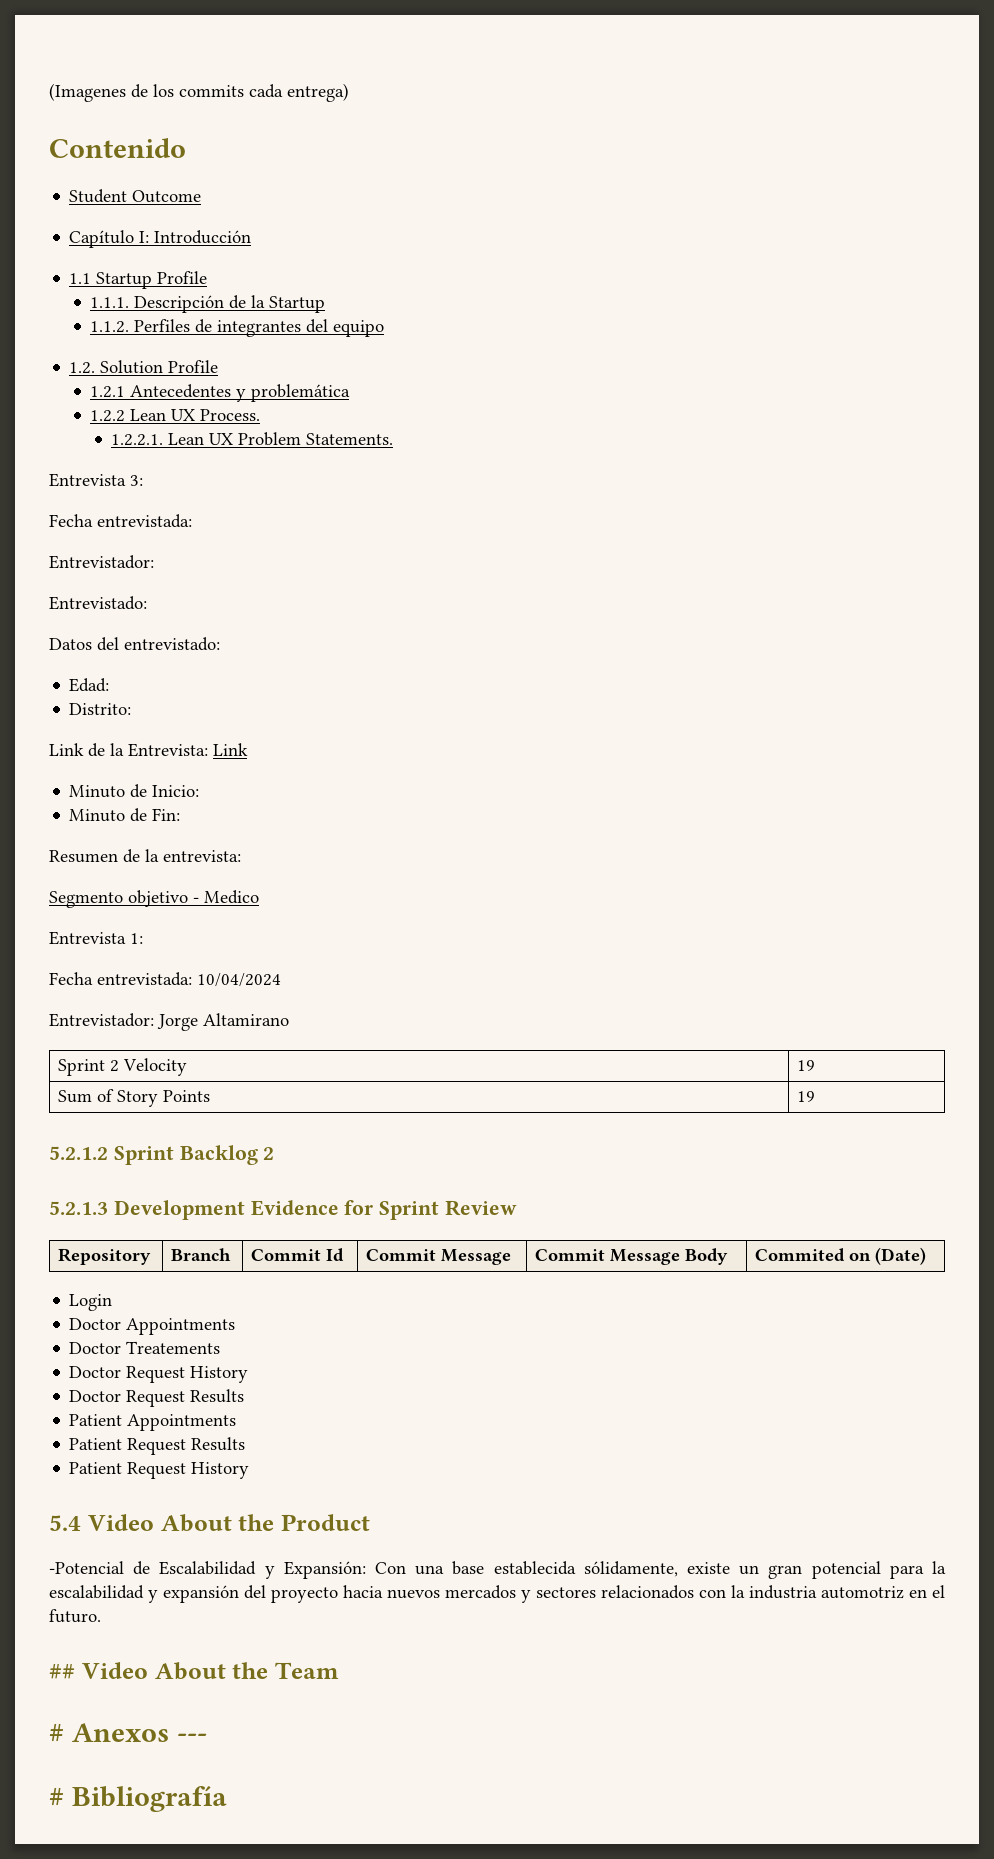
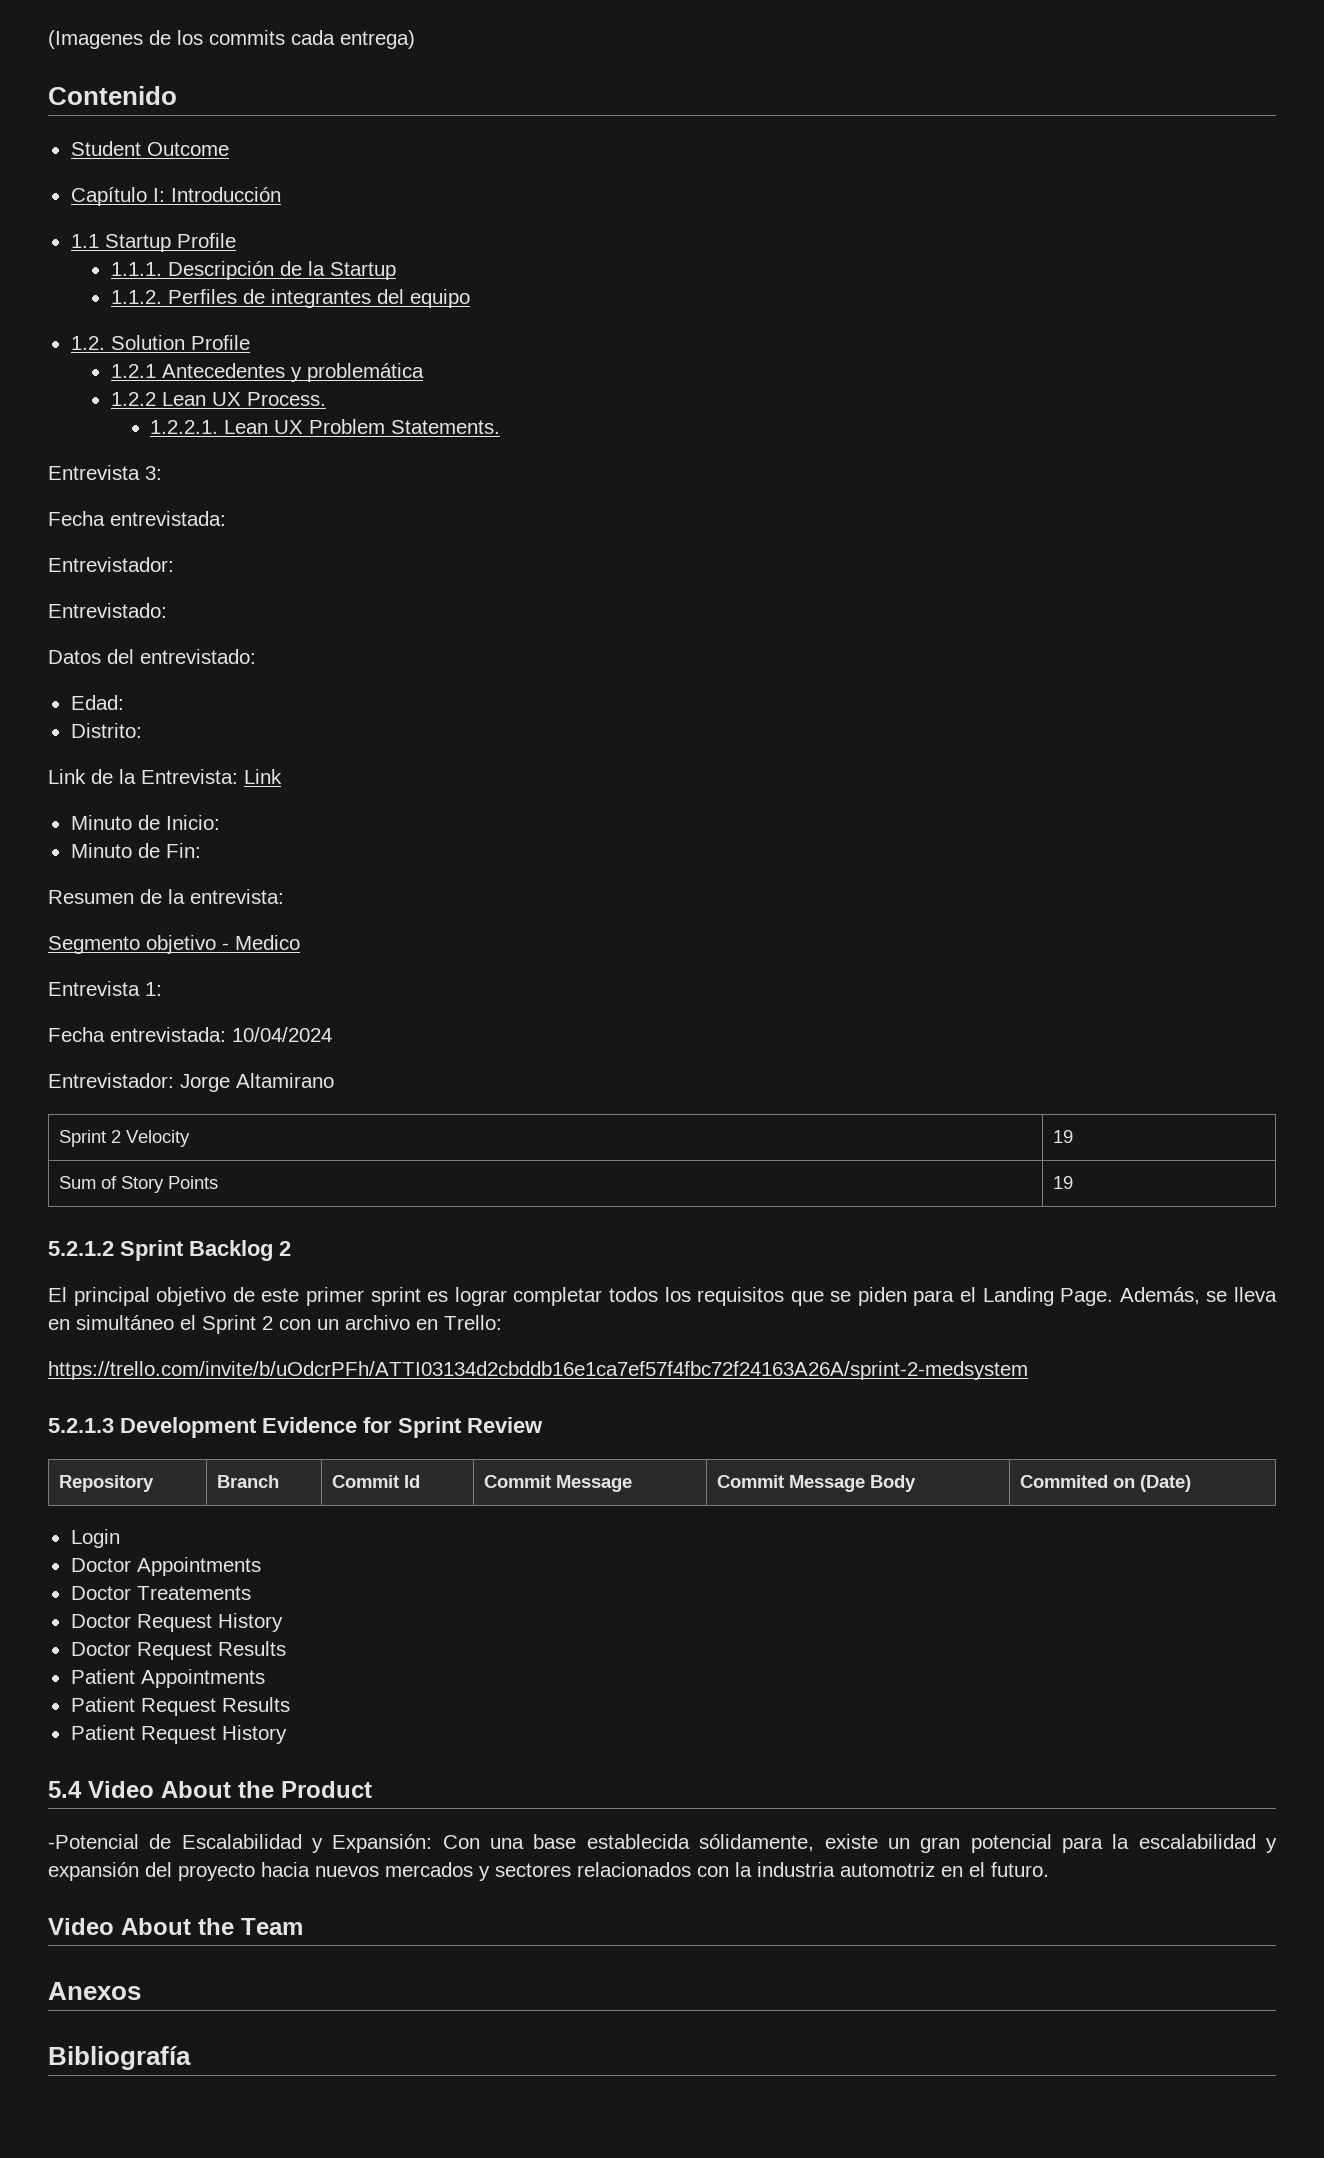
+ El principal objetivo de este primer sprint es lograr completar todos los requisitos que se piden para el Landing Page. Además, se lleva en simultáneo el Sprint 2 con un archivo en Trello:
+ https://trello.com/invite/b/uOdcrPFh/ATTI03134d2cbddb16e1ca7ef57f4fbc72f24163A26A/sprint-2-medsystem
- ## Video About the Team
+ Video About the Team
- # Anexos ---
- # Bibliografía
+ Anexos
+ Bibliografía

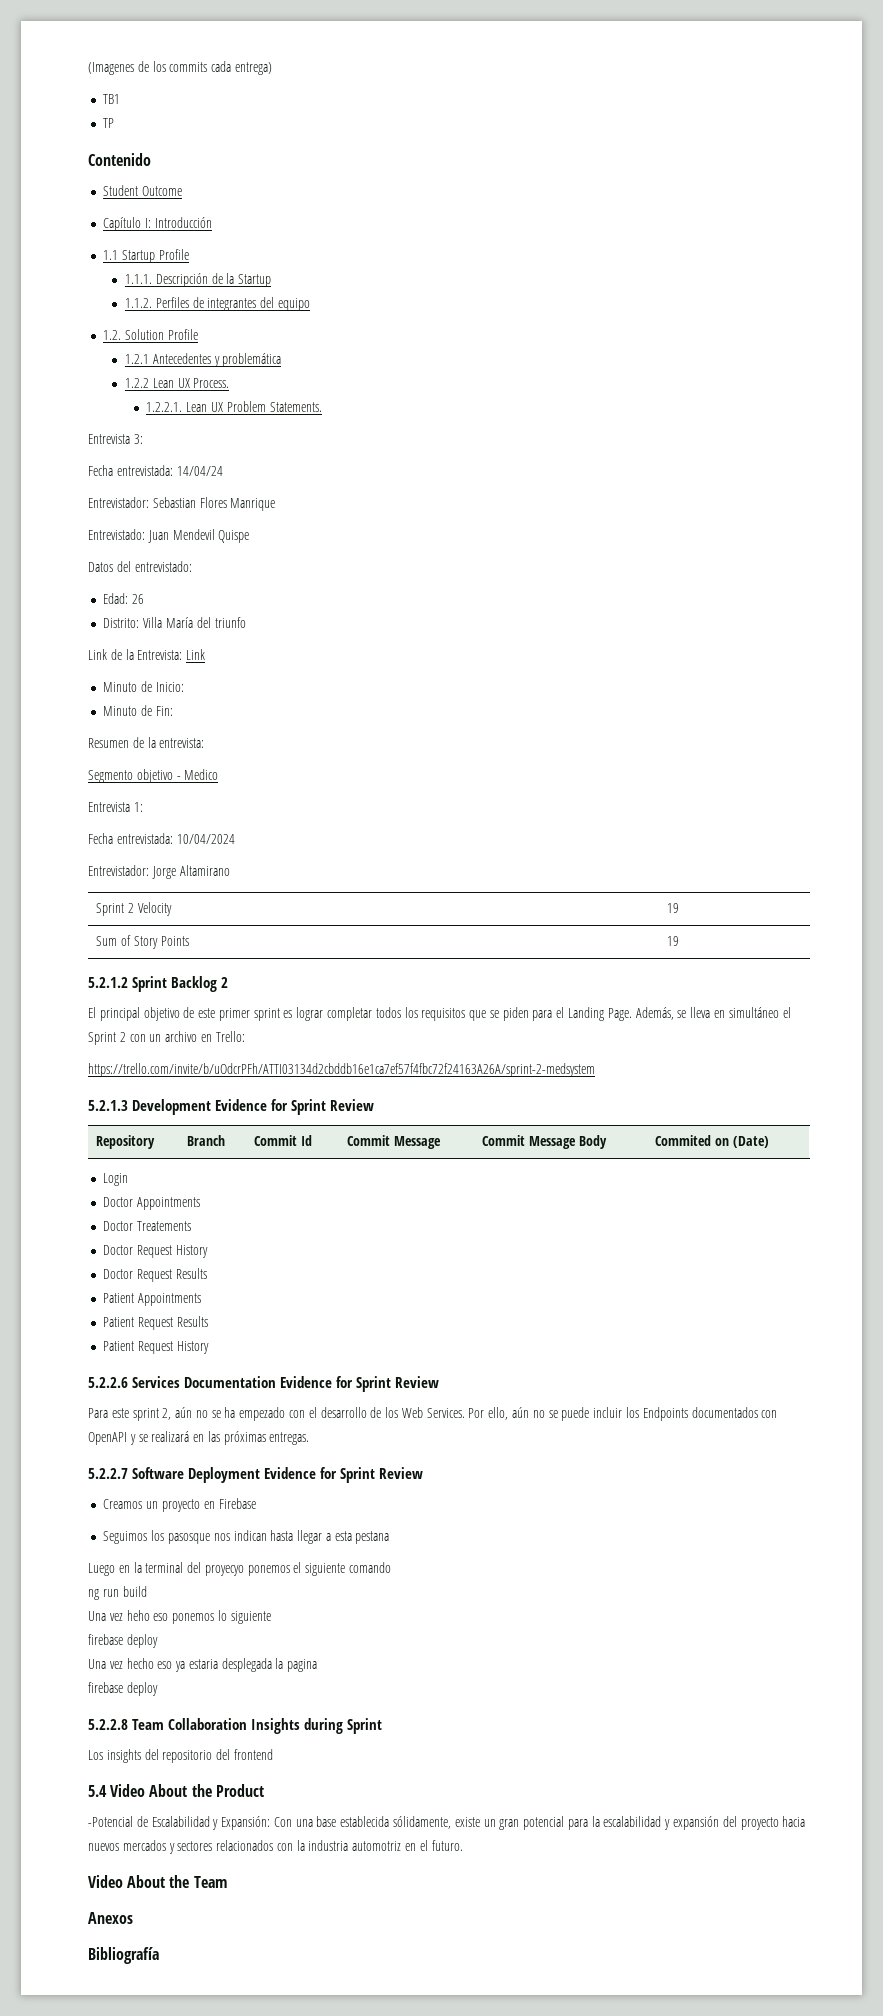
+ TB1
+ TP
  Entrevista 3:
- Fecha entrevistada:
- Entrevistador:
- Entrevistado:
+ Fecha entrevistada: 14/04/24
+ Entrevistador: Sebastian Flores Manrique
+ Entrevistado: Juan Mendevil Quispe
- Edad:
+ Edad: 26
- Distrito:
+ Distrito: Villa María del triunfo
+ 5.2.2.6 Services Documentation Evidence for Sprint Review
+ Para este sprint 2, aún no se ha empezado con el desarrollo de los Web Services. Por ello, aún no se puede incluir los Endpoints documentados con OpenAPI y se realizará en las próximas entregas.
+ 5.2.2.7 Software Deployment Evidence for Sprint Review
+ Creamos un proyecto en Firebase
+ Seguimos los pasosque nos indican hasta llegar a esta pestana
+ Luego en la terminal del proyecyo ponemos el siguiente comando
+ ng run build
+ Una vez heho eso ponemos lo siguiente
+ firebase deploy
+ Una vez hecho eso ya estaria desplegada la pagina
+ firebase deploy
+ 5.2.2.8 Team Collaboration Insights during Sprint
+ Los insights del repositorio del frontend

